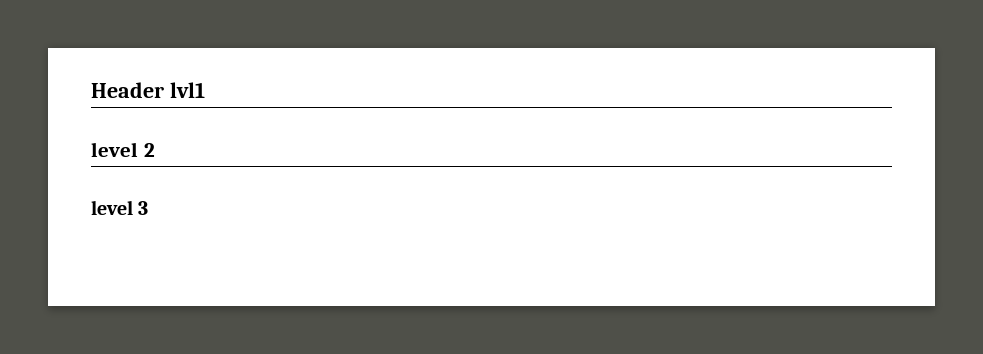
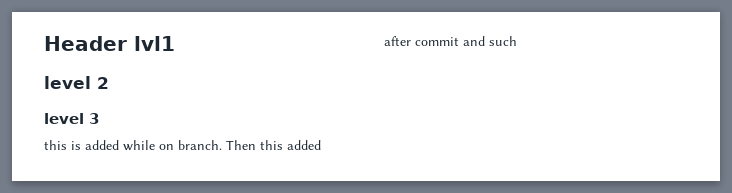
+ this is added while on branch. Then this added after commit and such

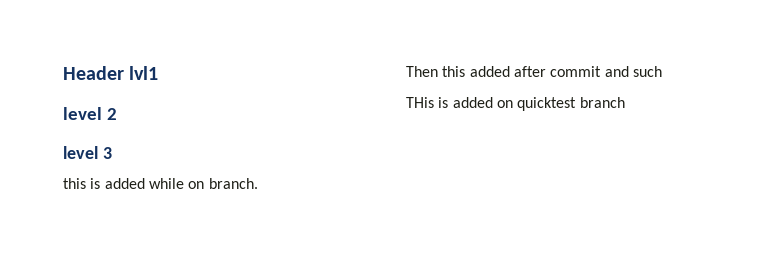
- this is added while on branch. Then this added after commit and such
+ this is added while on branch.
+ Then this added after commit and such
+ THis is added on quicktest branch

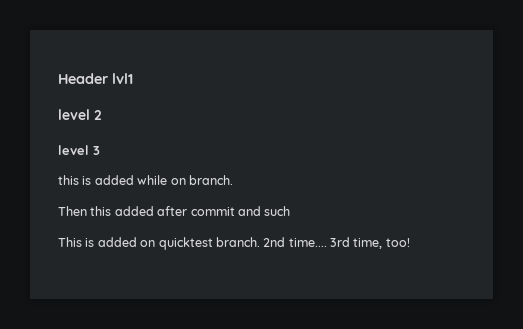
- THis is added on quicktest branch
+ This is added on quicktest branch. 2nd time.... 3rd time, too!

